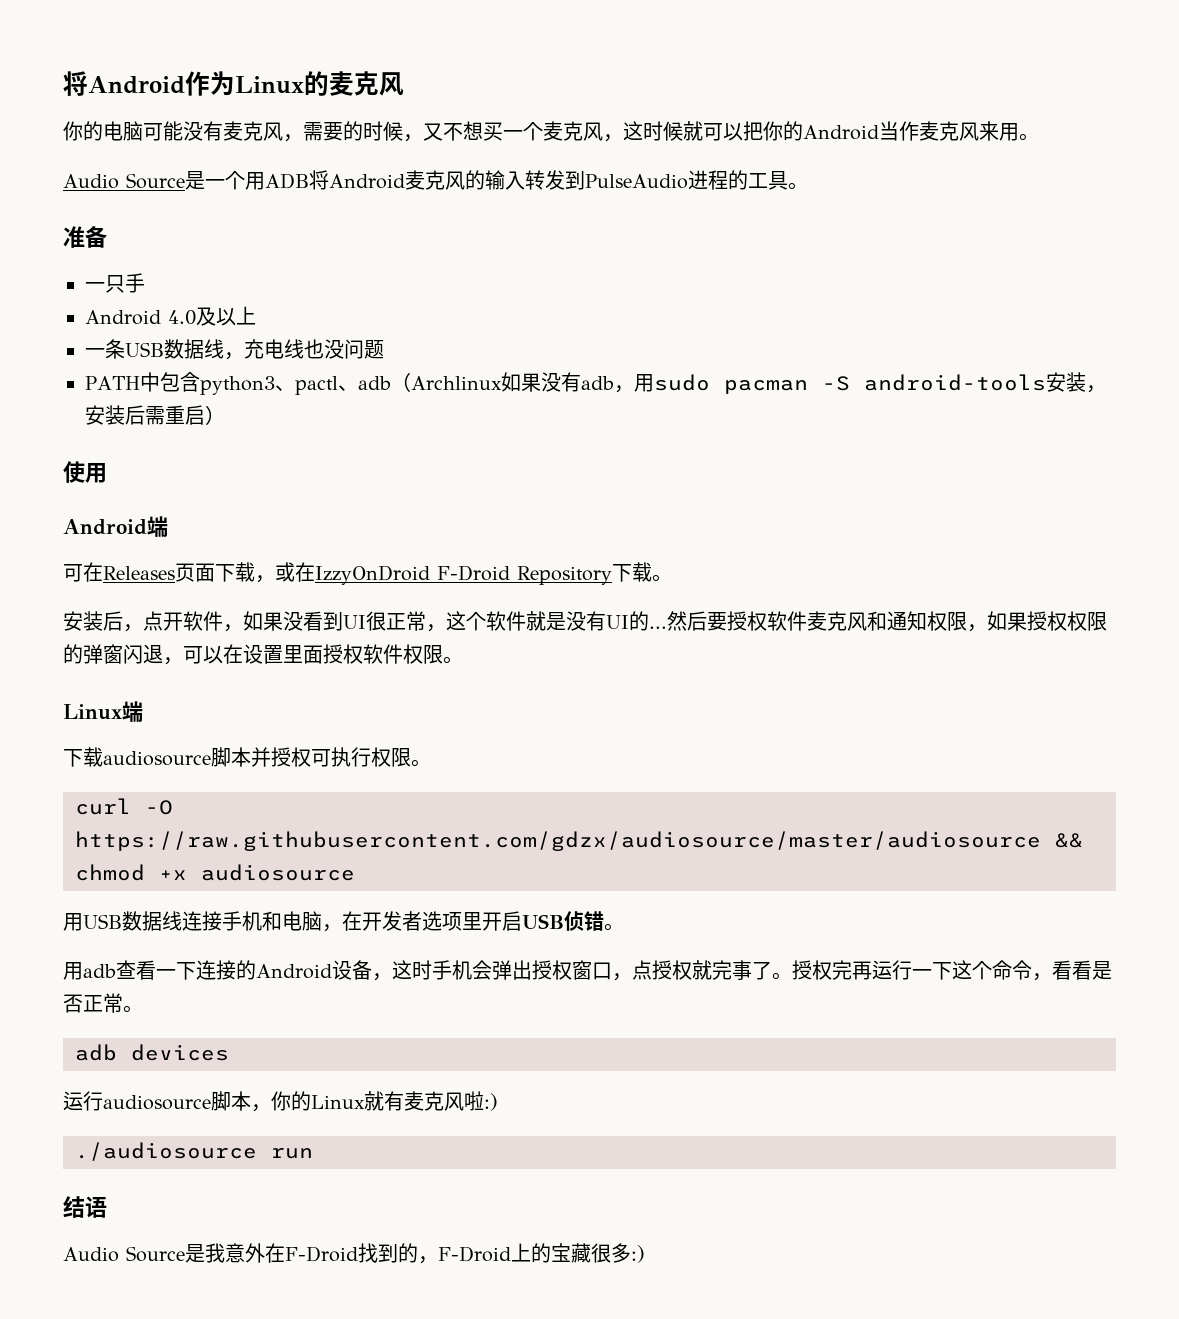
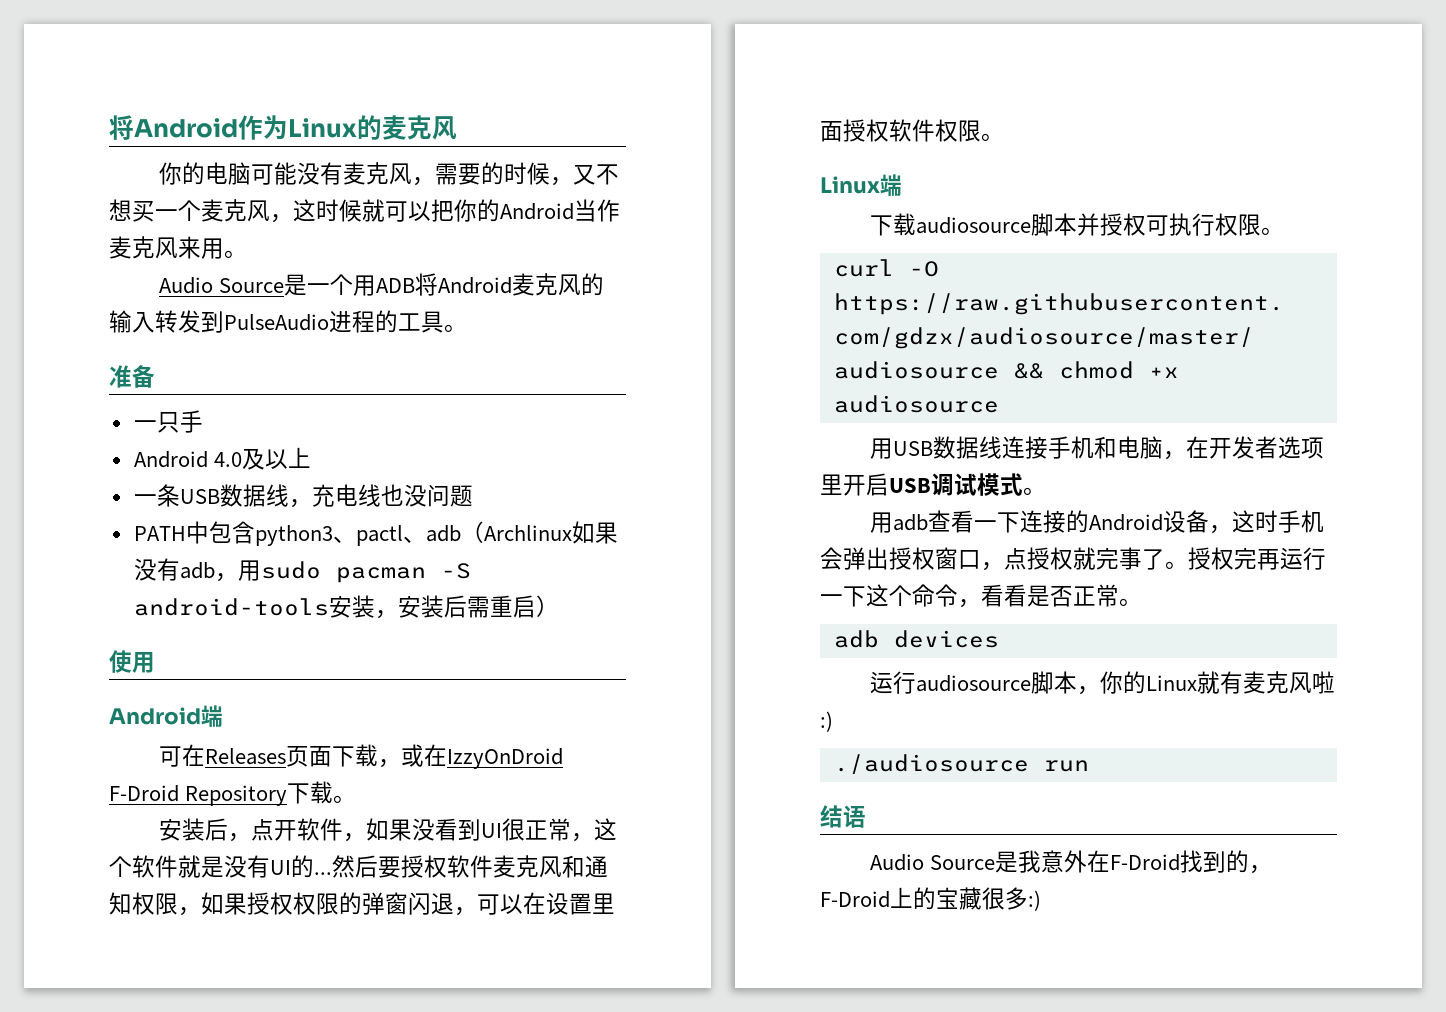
- 用USB数据线连接手机和电脑，在开发者选项里开启USB侦错。
+ 用USB数据线连接手机和电脑，在开发者选项里开启USB调试模式。

